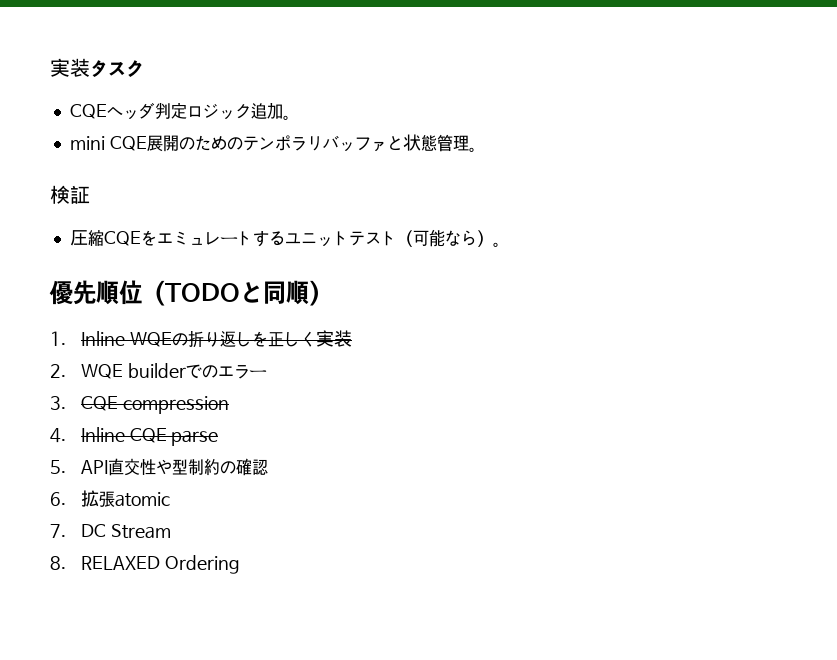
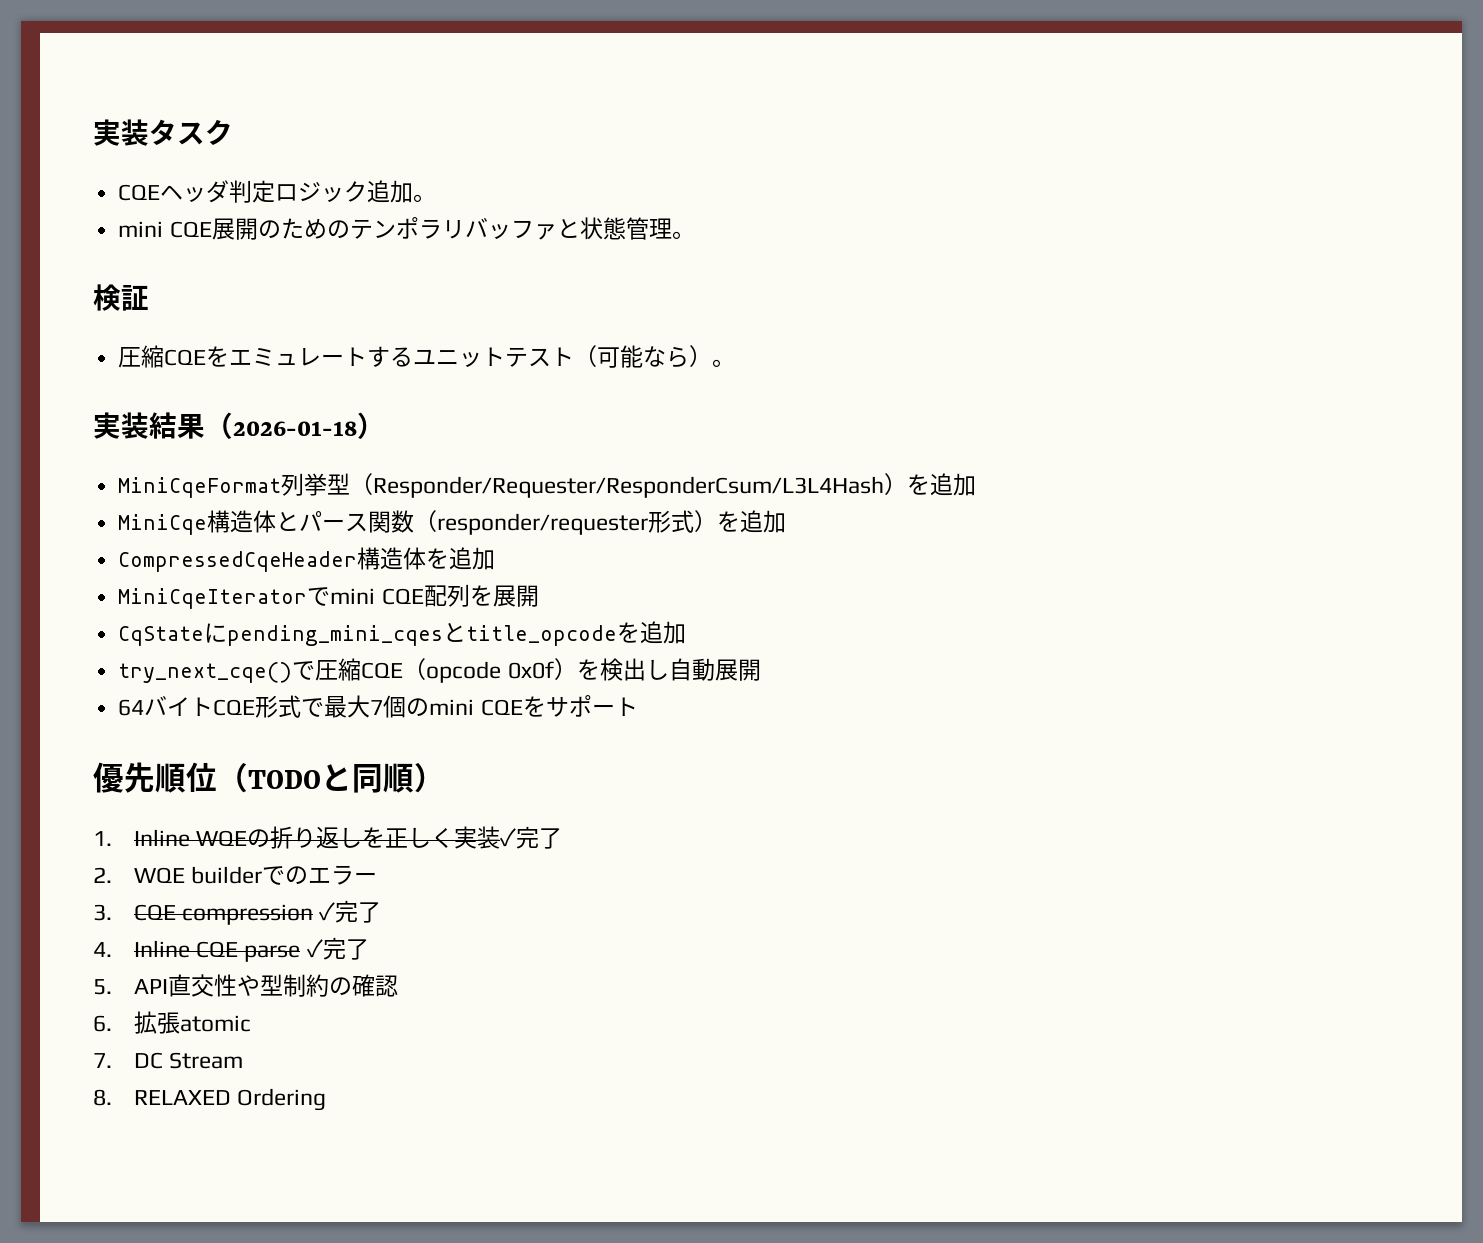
+ 実装結果（2026-01-18）
+ MiniCqeFormat列挙型（Responder/Requester/ResponderCsum/L3L4Hash）を追加
+ MiniCqe構造体とパース関数（responder/requester形式）を追加
+ CompressedCqeHeader構造体を追加
+ MiniCqeIteratorでmini CQE配列を展開
+ CqStateにpending_mini_cqesとtitle_opcodeを追加
+ try_next_cqe()で圧縮CQE（opcode 0x0f）を検出し自動展開
+ 64バイトCQE形式で最大7個のmini CQEをサポート
- 1. Inline WQEの折り返しを正しく実装
+ 1. Inline WQEの折り返しを正しく実装✓完了
- 3. CQE compression
+ 3. CQE compression ✓完了
- 4. Inline CQE parse
+ 4. Inline CQE parse ✓完了

